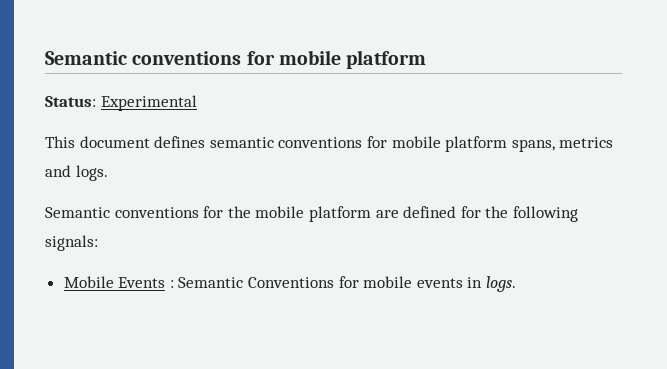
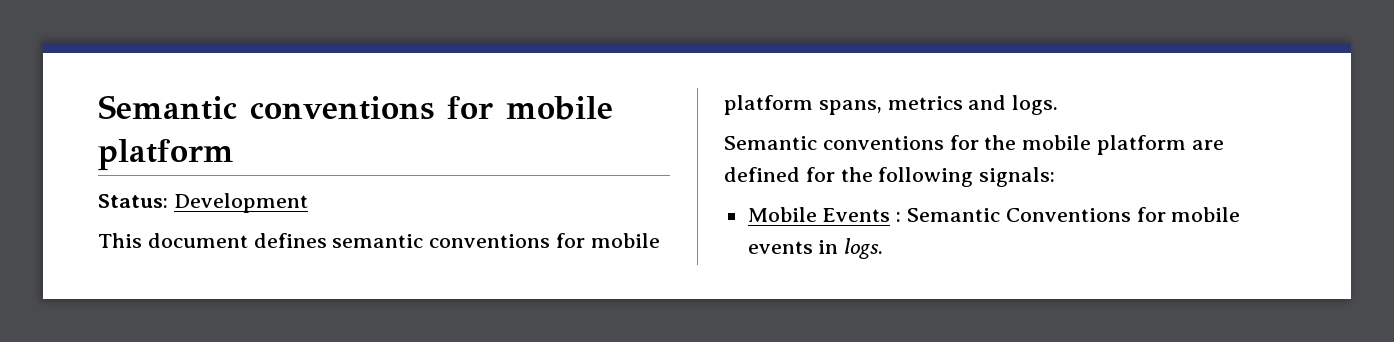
- Status: Experimental
+ Status: Development

